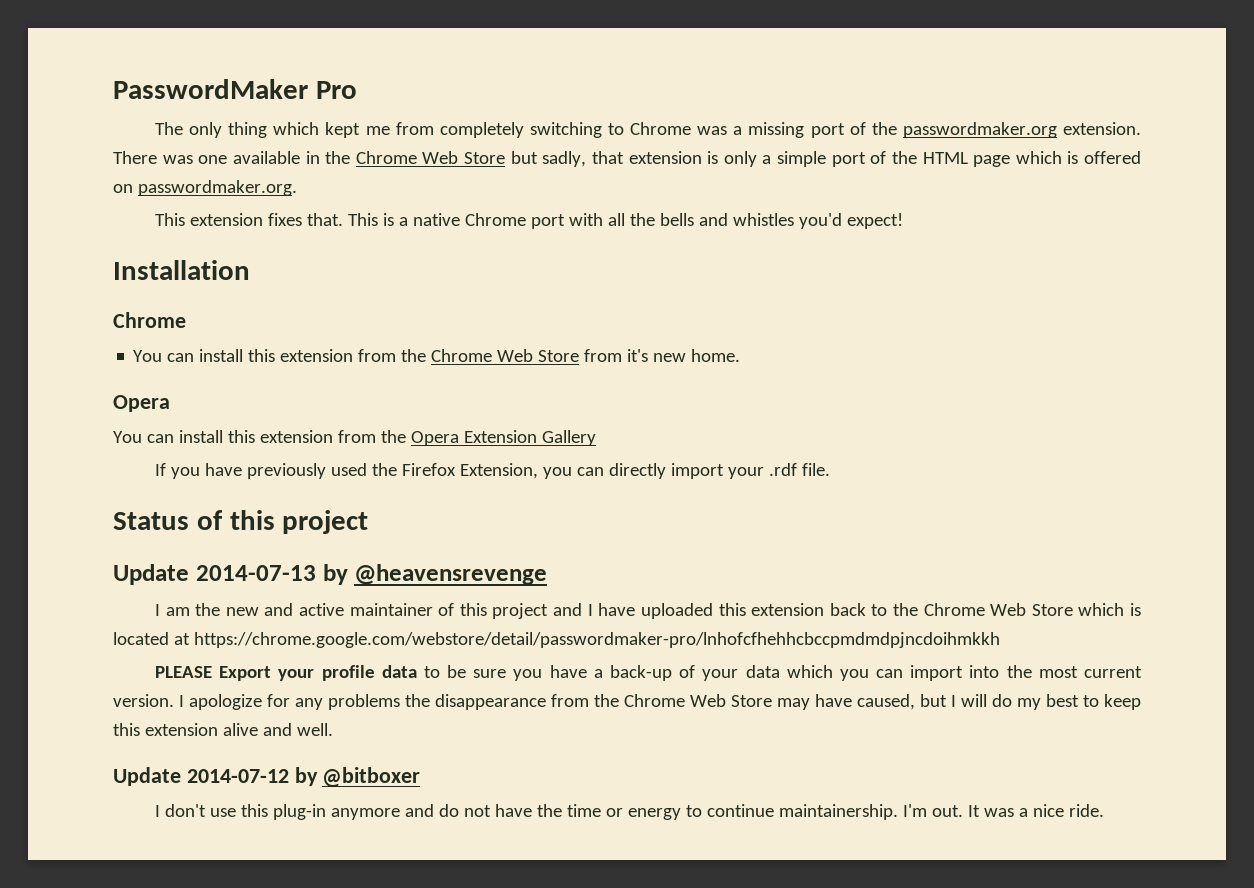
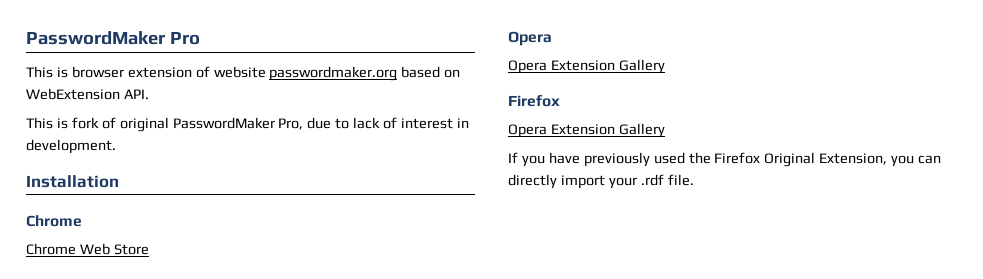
- The only thing which kept me from completely switching to Chrome was a missing port of the passwordmaker.org extension. There was one available in the Chrome Web Store but sadly, that extension is only a simple port of the HTML page which is offered on passwordmaker.org.
- This extension fixes that. This is a native Chrome port with all the bells and whistles you'd expect!
+ This is browser extension of website passwordmaker.org based on WebExtension API.
+ This is fork of original PasswordMaker Pro, due to lack of interest in development.
  Installation
  Chrome
- You can install this extension from the Chrome Web Store from it's new home.
+ Chrome Web Store
  Opera
- You can install this extension from the Opera Extension Gallery
+ Opera Extension Gallery
+ Firefox
+ Opera Extension Gallery
- If you have previously used the Firefox Extension, you can directly import your .rdf file.
+ If you have previously used the Firefox Original Extension, you can directly import your .rdf file.
- Status of this project
- Update 2014-07-13 by @heavensrevenge
- I am the new and active maintainer of this project and I have uploaded this extension back to the Chrome Web Store which is located at https://chrome.google.com/webstore/detail/passwordmaker-pro/lnhofcfhehhcbccpmdmdpjncdoihmkkh
- PLEASE Export your profile data to be sure you have a back-up of your data which you can import into the most current version. I apologize for any problems the disappearance from the Chrome Web Store may have caused, but I will do my best to keep this extension alive and well.
- Update 2014-07-12 by @bitboxer
- I don't use this plug-in anymore and do not have the time or energy to continue maintainership. I'm out. It was a nice ride.

